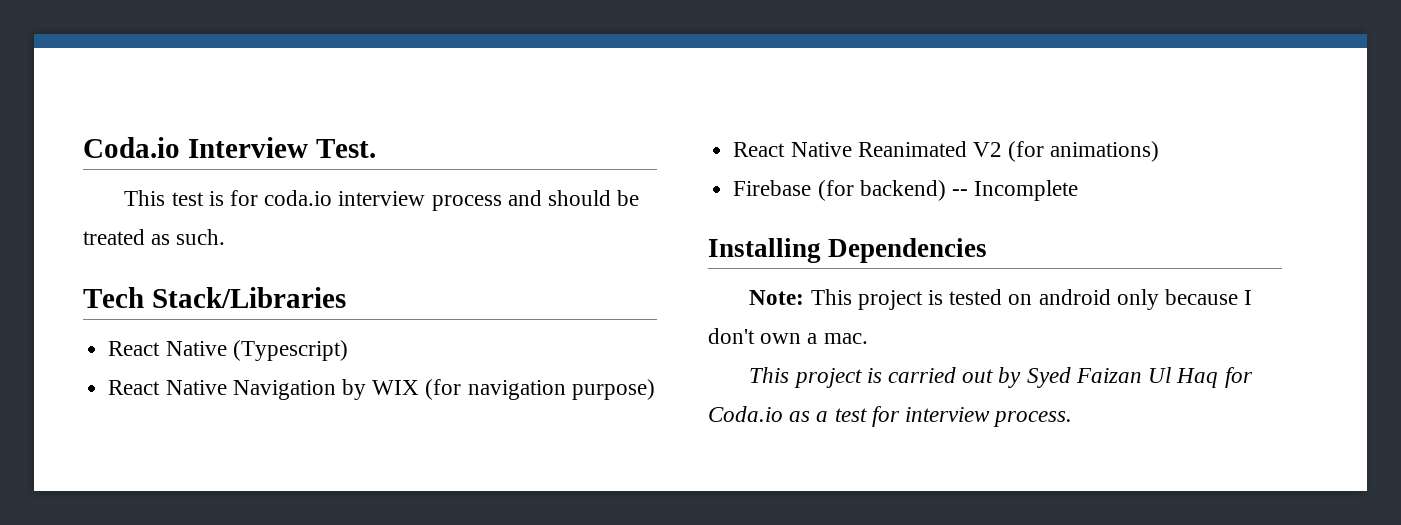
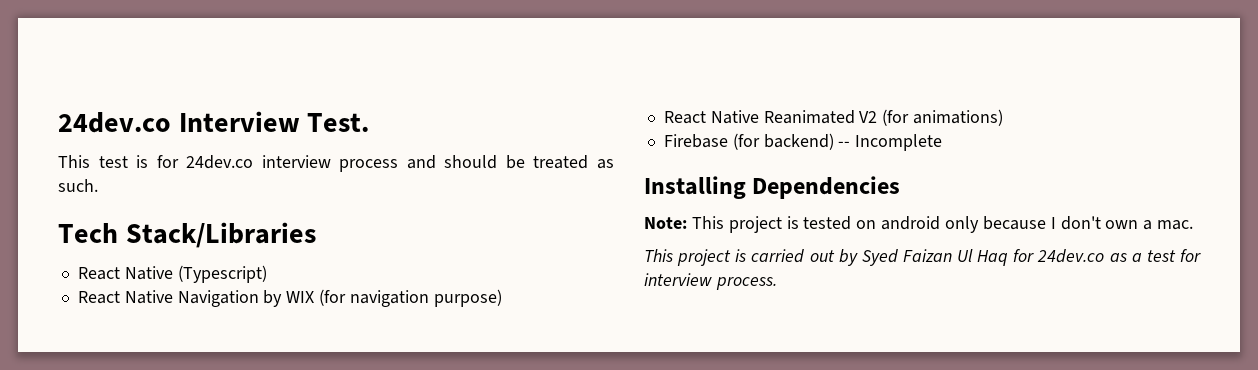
- Coda.io Interview Test.
+ 24dev.co Interview Test.
- This test is for coda.io interview process and should be treated as such.
+ This test is for 24dev.co interview process and should be treated as such.
- This project is carried out by Syed Faizan Ul Haq for Coda.io as a test for interview process.
+ This project is carried out by Syed Faizan Ul Haq for 24dev.co as a test for interview process.

